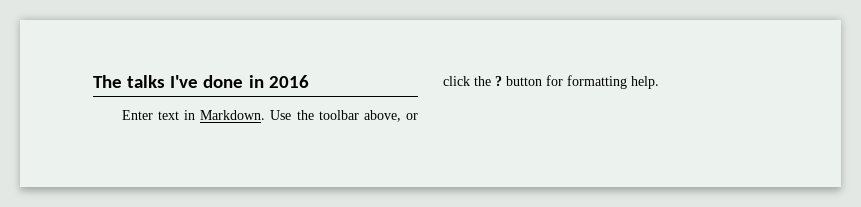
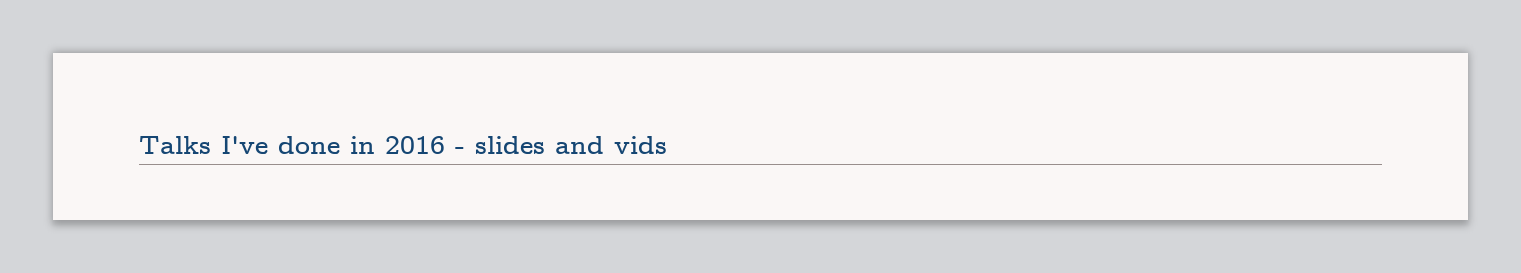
- The talks I've done in 2016
- Enter text in Markdown. Use the toolbar above, or click the ? button for formatting help.
+ Talks I've done in 2016 - slides and vids

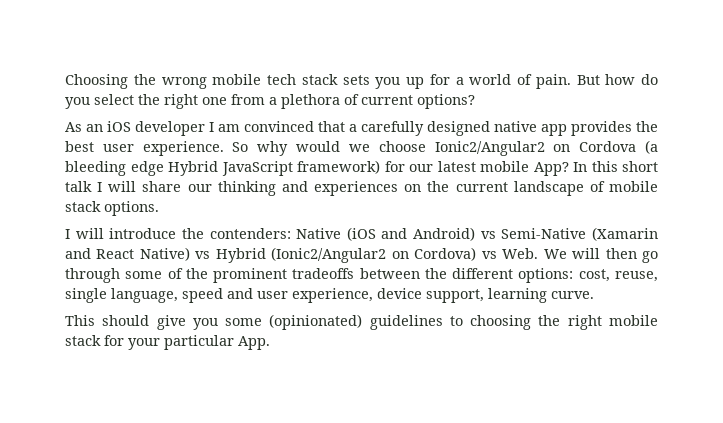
- Talks I've done in 2016 - slides and vids
+ Choosing the wrong mobile tech stack sets you up for a world of pain. But how do you select the right one from a plethora of current options?
+ As an iOS developer I am convinced that a carefully designed native app provides the best user experience. So why would we choose Ionic2/Angular2 on Cordova (a bleeding edge Hybrid JavaScript framework) for our latest mobile App? In this short talk I will share our thinking and experiences on the current landscape of mobile stack options.
+ I will introduce the contenders: Native (iOS and Android) vs Semi-Native (Xamarin and React Native) vs Hybrid (Ionic2/Angular2 on Cordova) vs Web. We will then go through some of the prominent tradeoffs between the different options: cost, reuse, single language, speed and user experience, device support, learning curve.
+ This should give you some (opinionated) guidelines to choosing the right mobile stack for your particular App.

